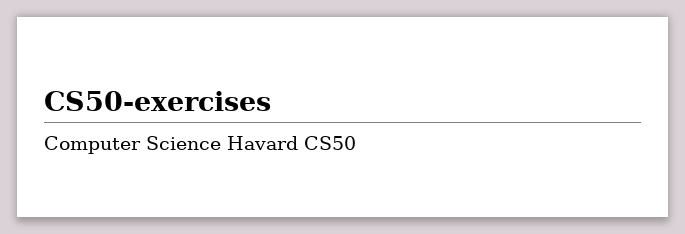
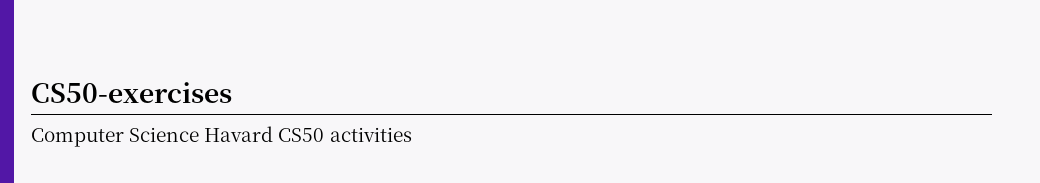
- Computer Science Havard CS50
+ Computer Science Havard CS50 activities

